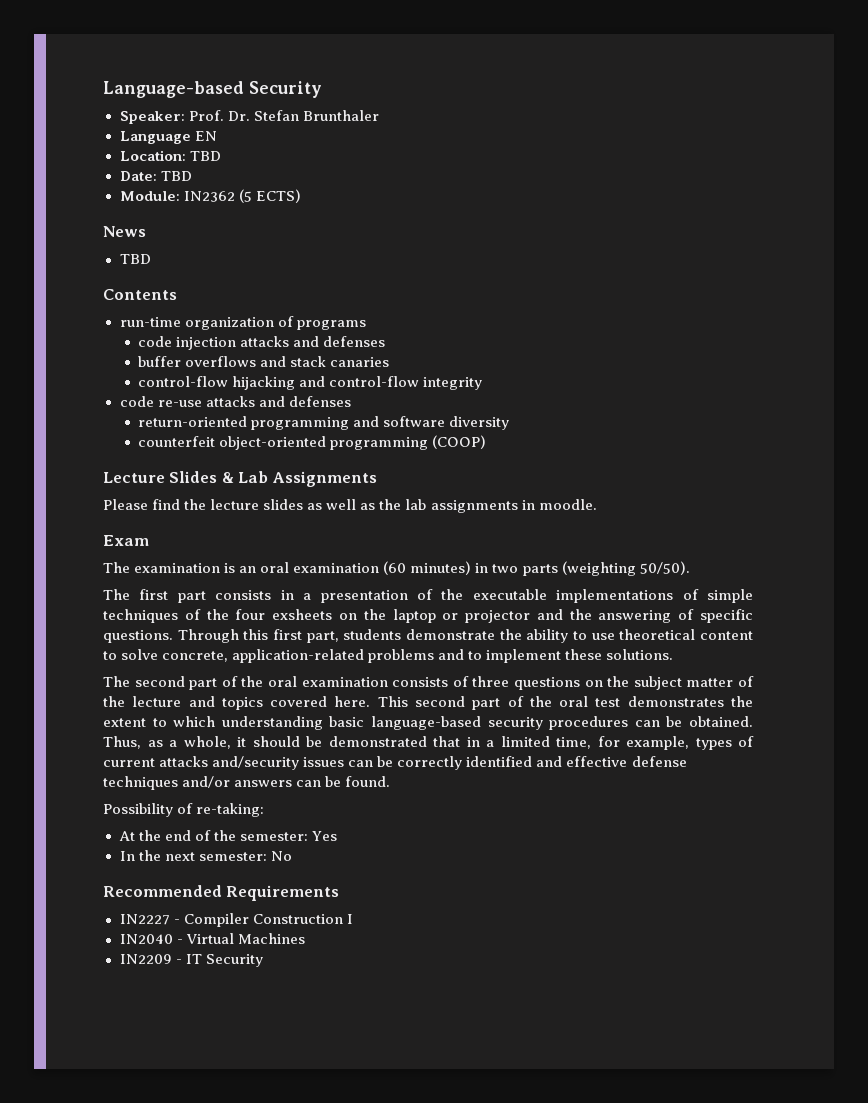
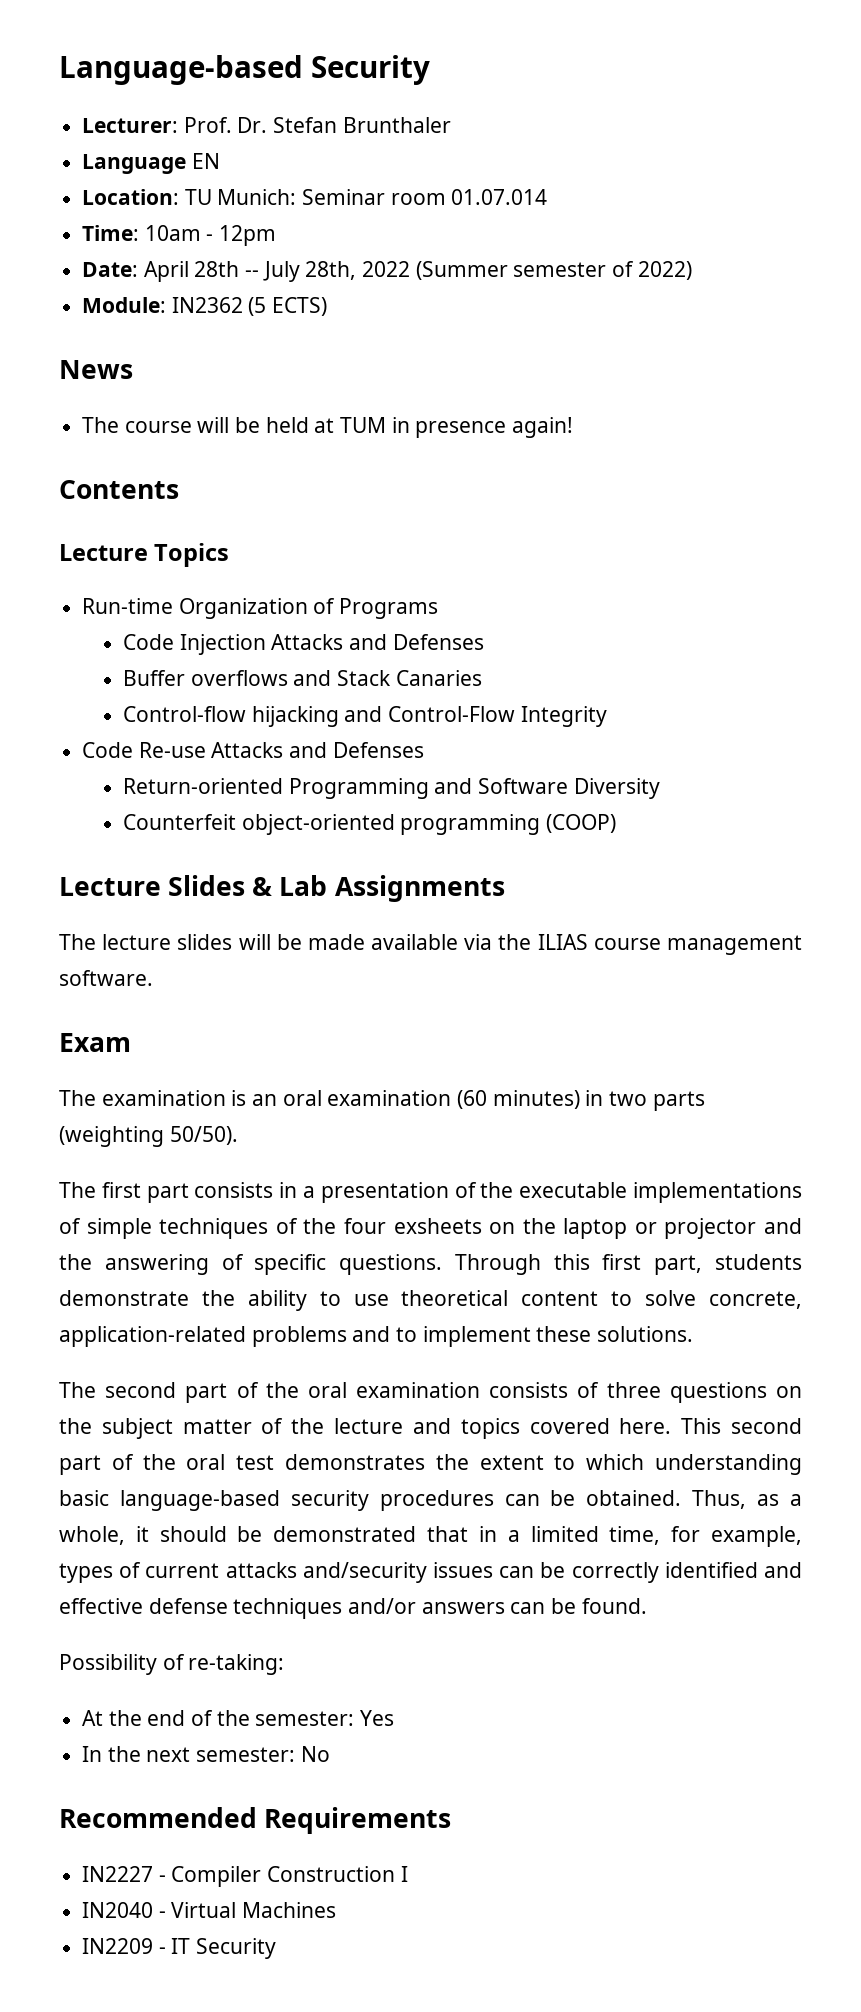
- Speaker: Prof. Dr. Stefan Brunthaler
+ Lecturer: Prof. Dr. Stefan Brunthaler
- Location: TBD
- Date: TBD
+ Location: TU Munich: Seminar room 01.07.014
+ Time: 10am - 12pm
+ Date: April 28th -- July 28th, 2022 (Summer semester of 2022)
  News
- TBD
+ The course will be held at TUM in presence again!
  Contents
- run-time organization of programs
- code injection attacks and defenses
- buffer overflows and stack canaries
- control-flow hijacking and control-flow integrity
- code re-use attacks and defenses
- return-oriented programming and software diversity
- counterfeit object-oriented programming (COOP)
+ Lecture Topics
+ Run-time Organization of Programs
+ Code Injection Attacks and Defenses
+ Buffer overflows and Stack Canaries
+ Control-flow hijacking and Control-Flow Integrity
+ Code Re-use Attacks and Defenses
+ Return-oriented Programming and Software Diversity
+ Counterfeit object-oriented programming (COOP)
- Please find the lecture slides as well as the lab assignments in moodle.
+ The lecture slides will be made available via the ILIAS course management software.

